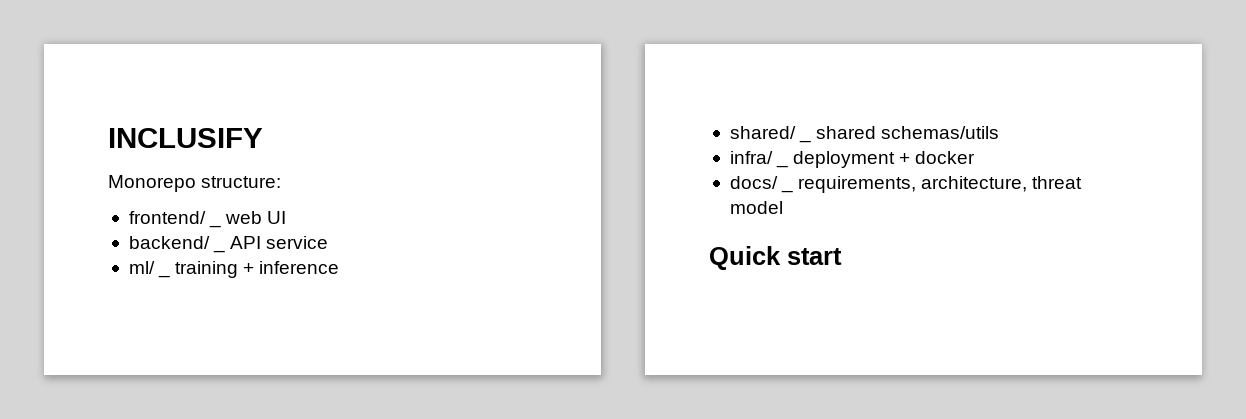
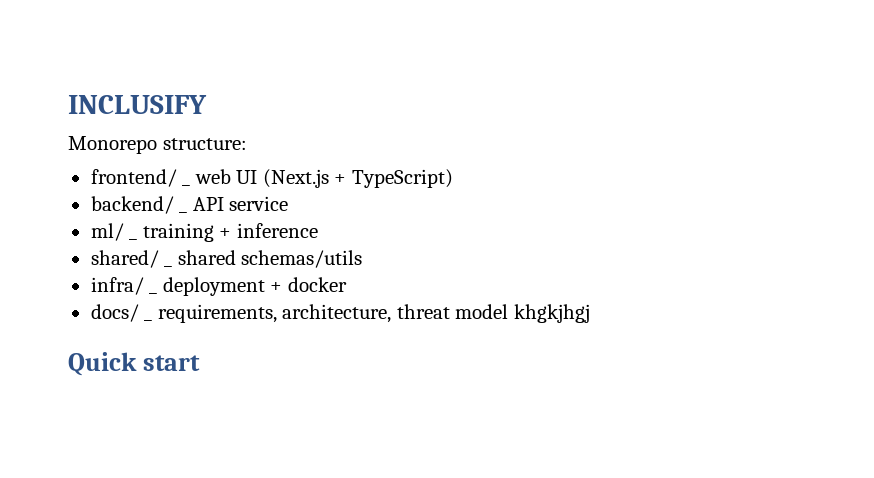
- frontend/ _ web UI
+ frontend/ _ web UI (Next.js + TypeScript)
- docs/ _ requirements, architecture, threat model
+ docs/ _ requirements, architecture, threat model khgkjhgj

